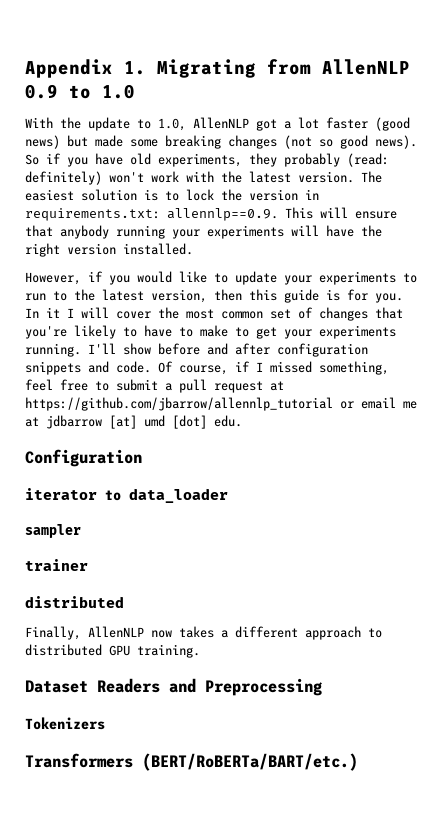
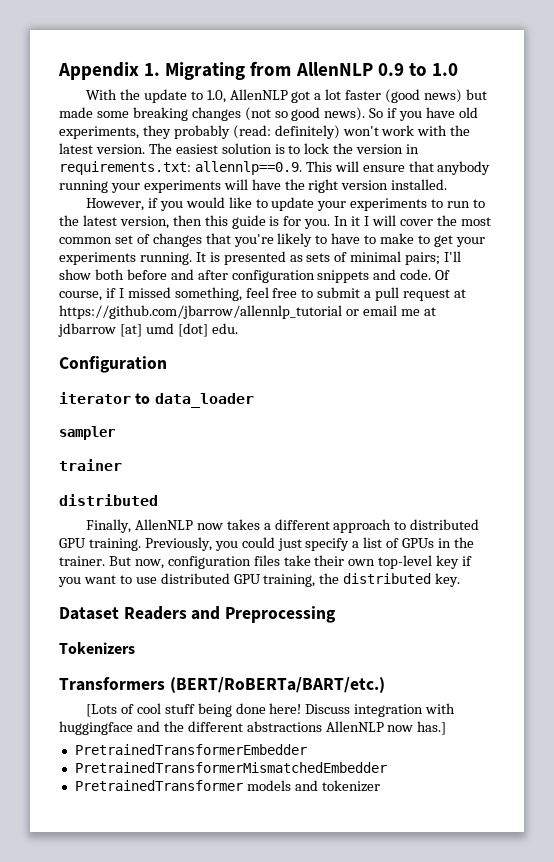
- I'll show before and after configuration snippets and code.
+ It is presented as sets of minimal pairs; I'll show both before and after configuration snippets and code.
+ Previously, you could just specify a list of GPUs in the trainer. But now, configuration files take their own top-level key if you want to use distributed GPU training, the distributed key.
+ [Lots of cool stuff being done here! Discuss integration with huggingface and the different abstractions AllenNLP now has.]
+ PretrainedTransformerEmbedder
+ PretrainedTransformerMismatchedEmbedder
+ PretrainedTransformer models and tokenizer

